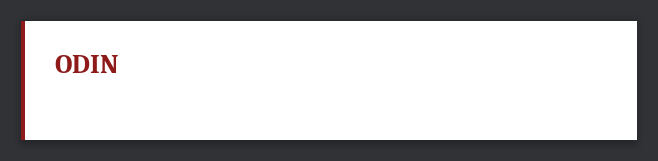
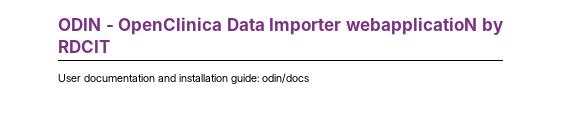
- ODIN
+ ODIN - OpenClinica Data Importer webapplicatioN by RDCIT
+ User documentation and installation guide: odin/docs

